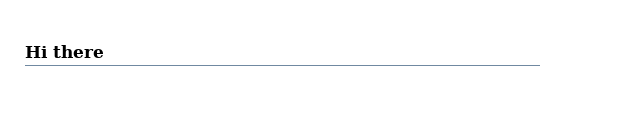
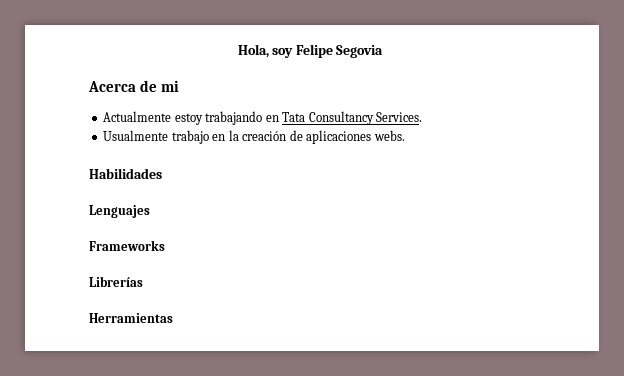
- Hi there
+ Hola, soy Felipe Segovia
+ Acerca de mi
+ Actualmente estoy trabajando en Tata Consultancy Services.
+ Usualmente trabajo en la creación de aplicaciones webs.
+ Habilidades
+ Lenguajes
+ Frameworks
+ Librerías
+ Herramientas

